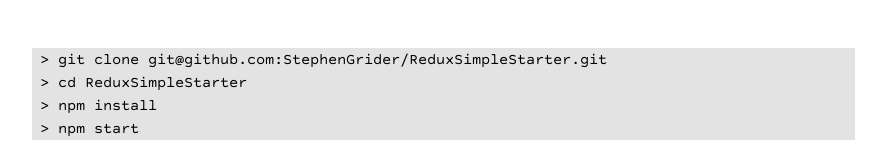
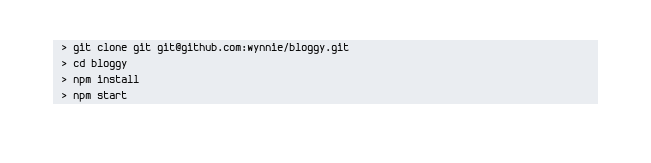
- > git clone git@github.com:StephenGrider/ReduxSimpleStarter.git
+ > git clone git git@github.com:wynnie/bloggy.git
- > cd ReduxSimpleStarter
+ > cd bloggy

